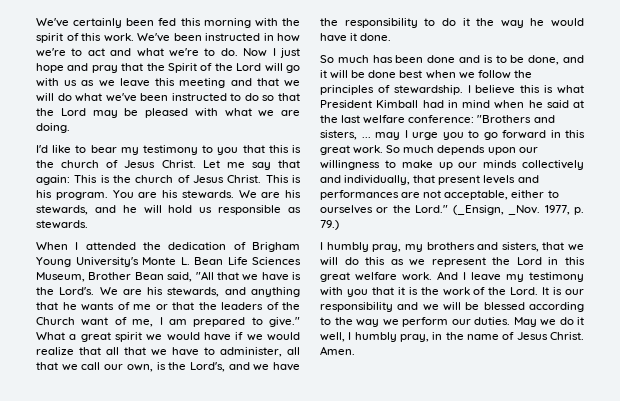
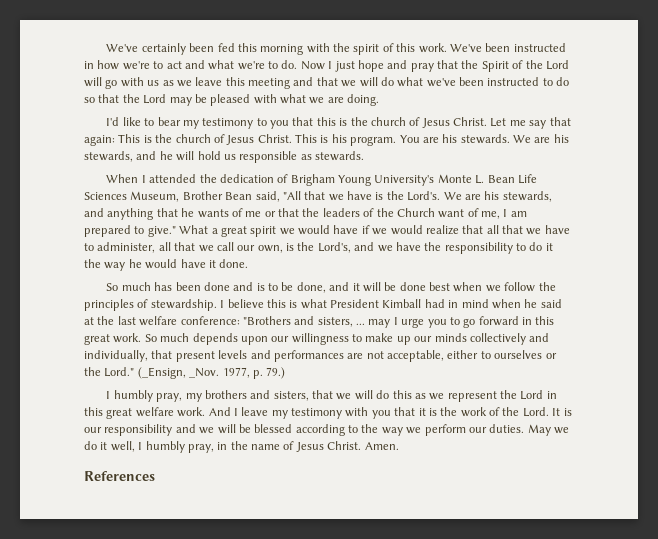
+ References

